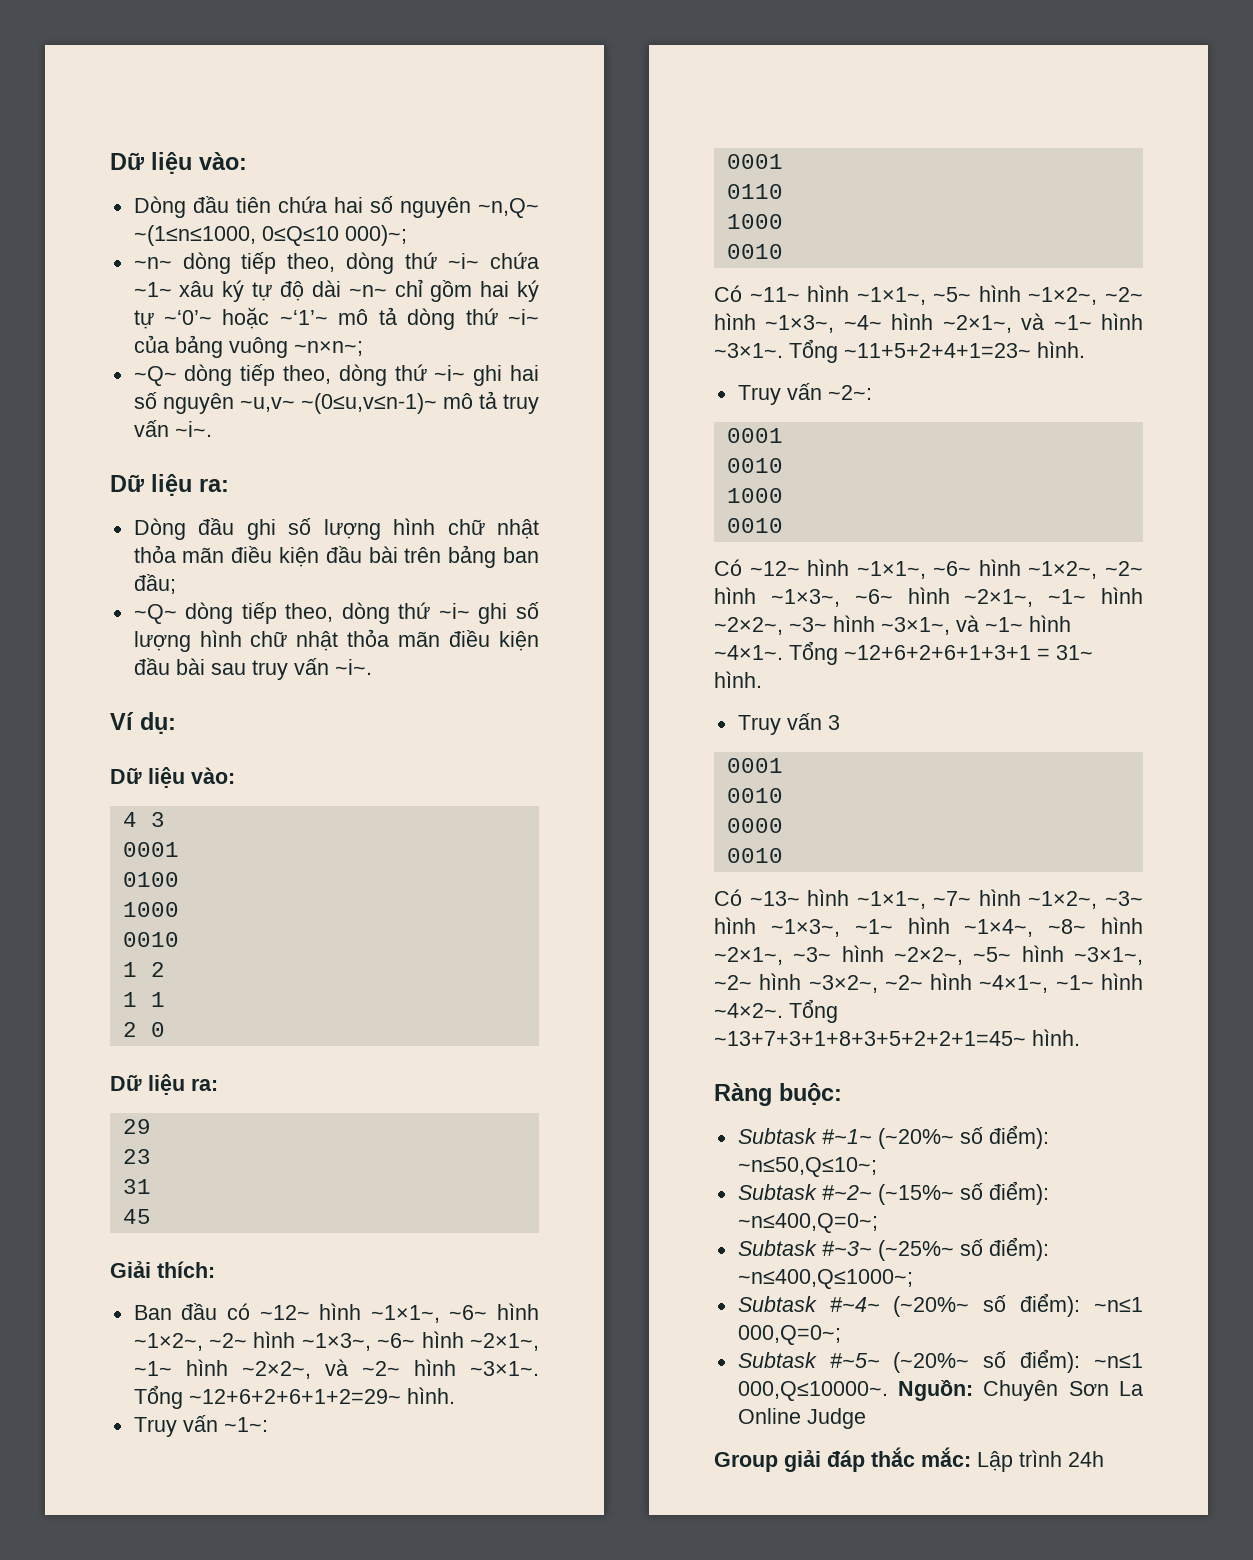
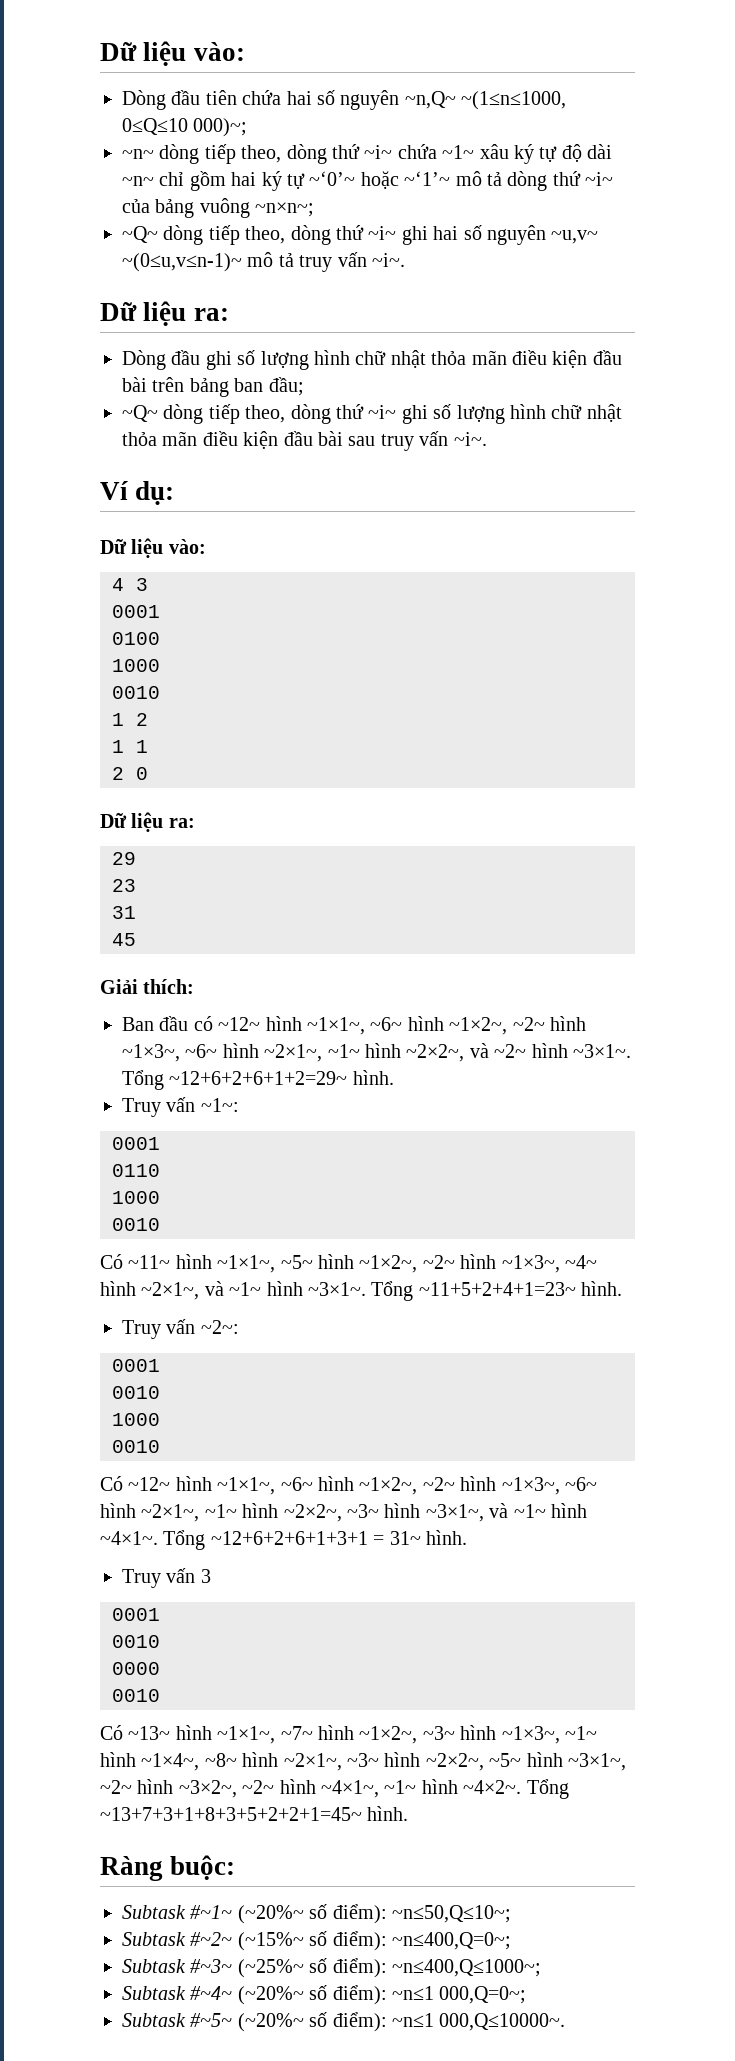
- Nguồn: Chuyên Sơn La Online Judge
- Group giải đáp thắc mắc: Lập trình 24h

